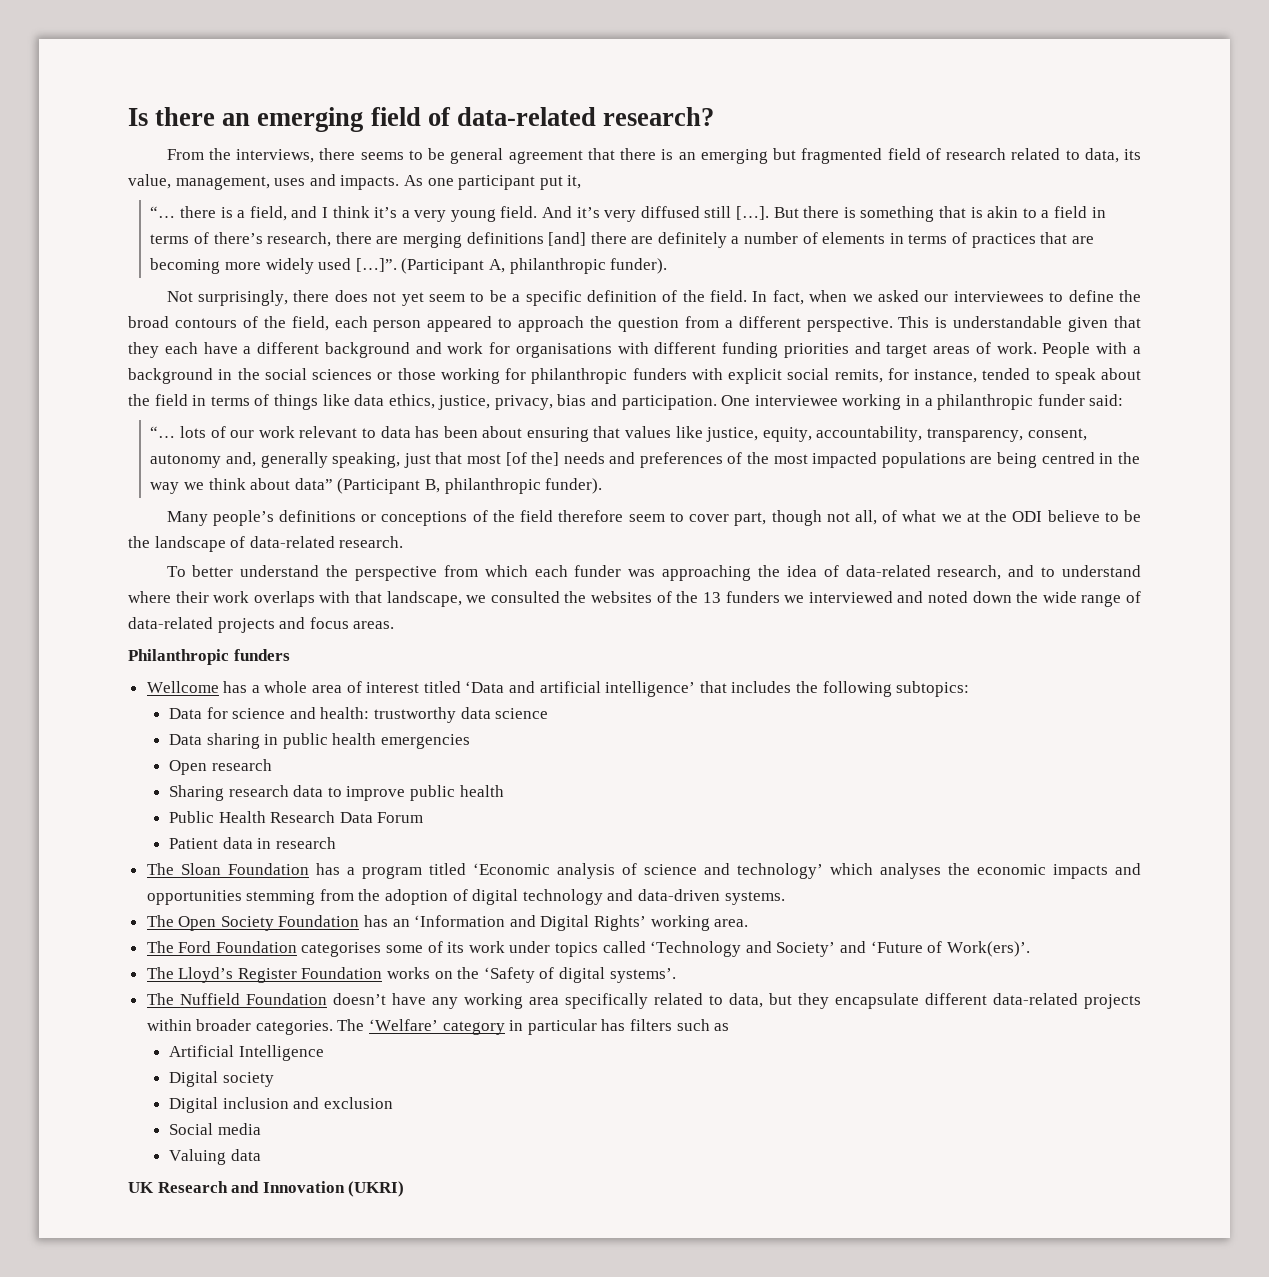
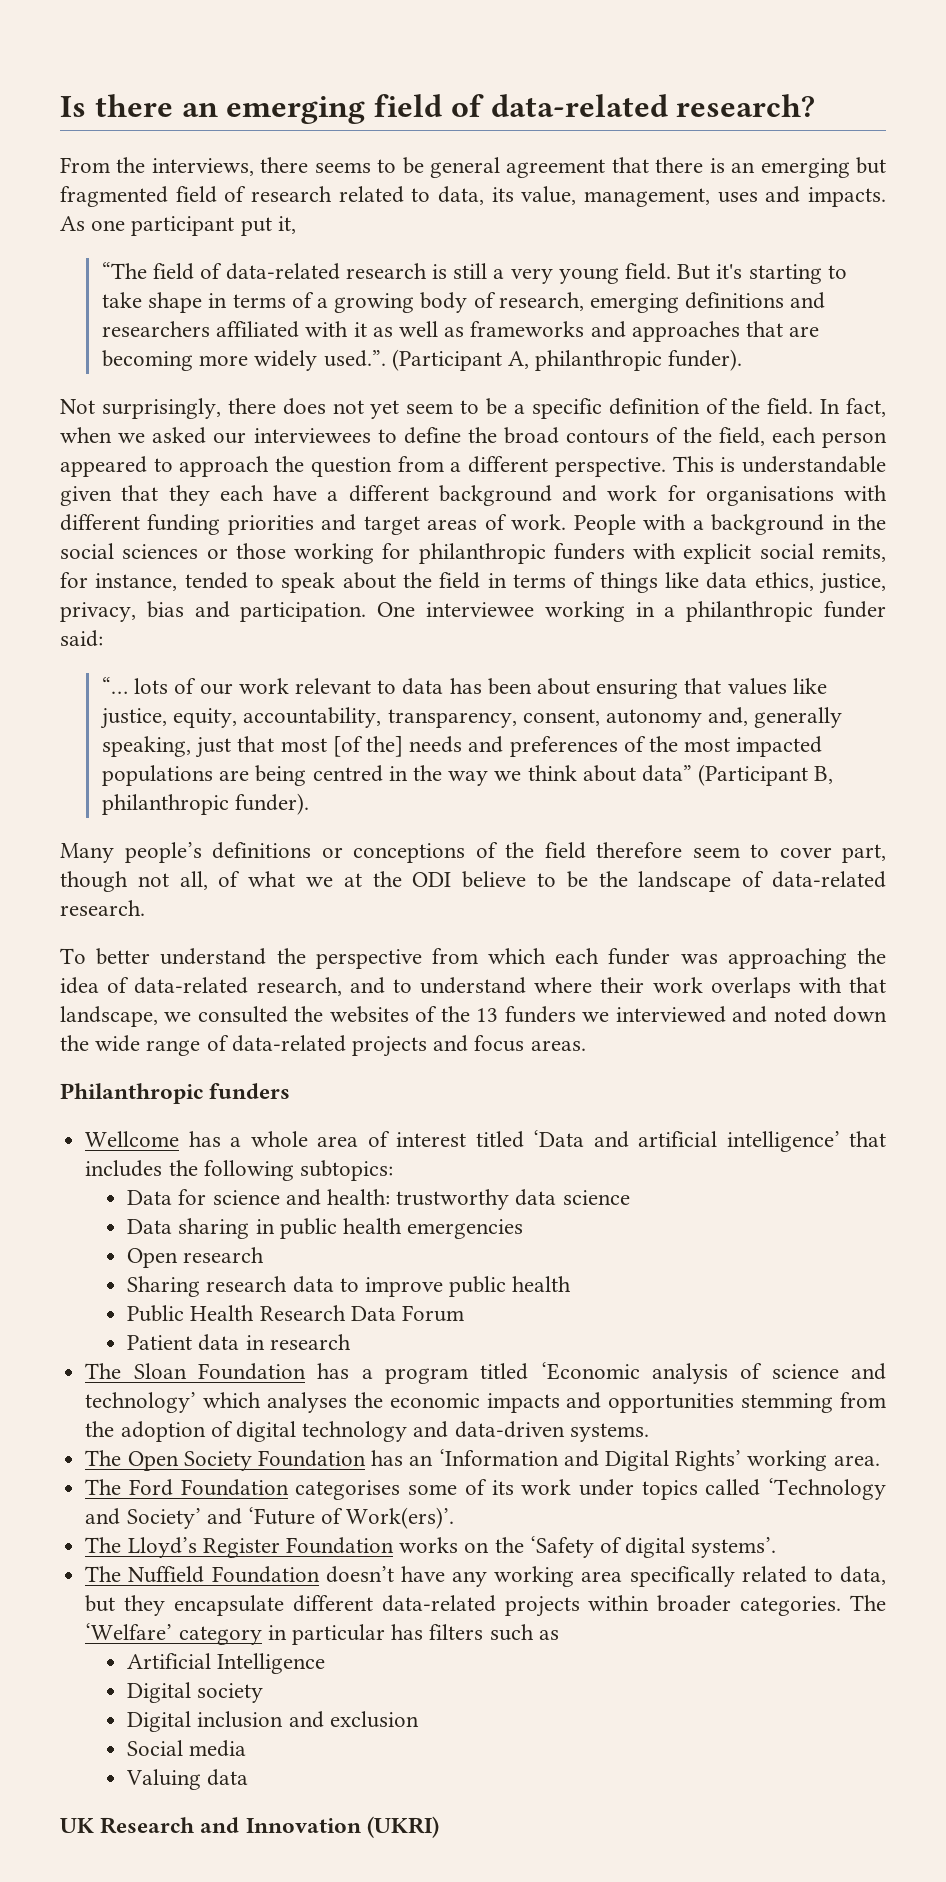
- “… there is a field, and I think it’s a very young field. And it’s very diffused still […]. But there is something that is akin to a field in terms of there’s research, there are merging definitions [and] there are definitely a number of elements in terms of practices that are becoming more widely used […]”. (Participant A, philanthropic funder).
+ “The field of data-related research is still a very young field. But it's starting to take shape in terms of a growing body of research, emerging definitions and researchers affiliated with it as well as frameworks and approaches that are becoming more widely used.”. (Participant A, philanthropic funder).

